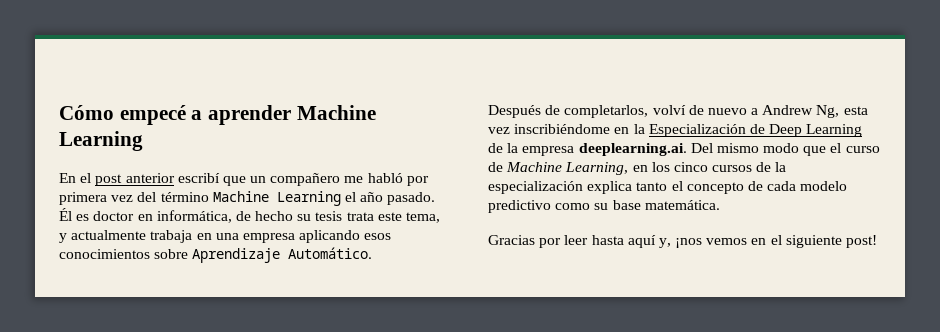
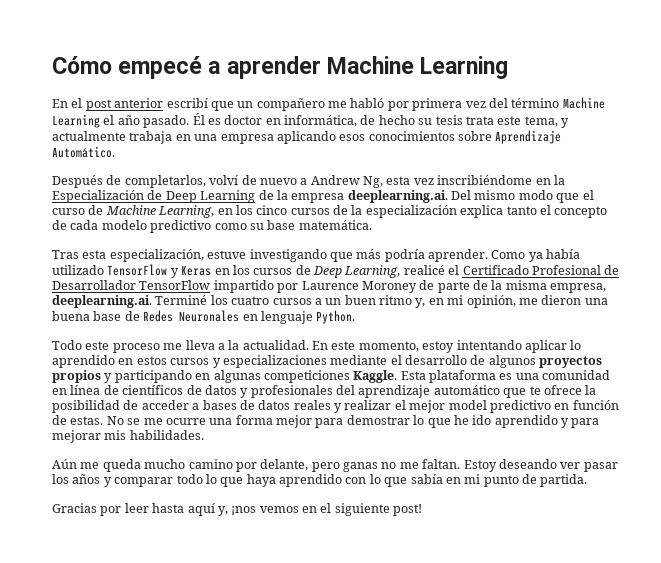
+ Tras esta especialización, estuve investigando que más podría aprender. Como ya había utilizado TensorFlow y Keras en los cursos de Deep Learning, realicé el Certificado Profesional de Desarrollador TensorFlow impartido por Laurence Moroney de parte de la misma empresa, deeplearning.ai. Terminé los cuatro cursos a un buen ritmo y, en mi opinión, me dieron una buena base de Redes Neuronales en lenguaje Python.
+ Todo este proceso me lleva a la actualidad. En este momento, estoy intentando aplicar lo aprendido en estos cursos y especializaciones mediante el desarrollo de algunos proyectos propios y participando en algunas competiciones Kaggle. Esta plataforma es una comunidad en línea de científicos de datos y profesionales del aprendizaje automático que te ofrece la posibilidad de acceder a bases de datos reales y realizar el mejor model predictivo en función de estas. No se me ocurre una forma mejor para demostrar lo que he ido aprendido y para mejorar mis habilidades.
+ Aún me queda mucho camino por delante, pero ganas no me faltan. Estoy deseando ver pasar los años y comparar todo lo que haya aprendido con lo que sabía en mi punto de partida.

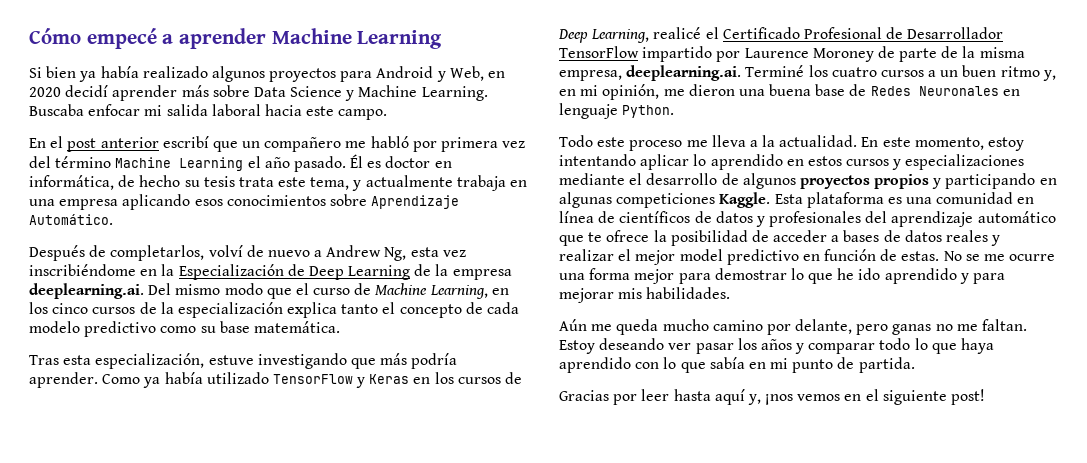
+ Si bien ya había realizado algunos proyectos para Android y Web, en 2020 decidí aprender más sobre Data Science y Machine Learning. Buscaba enfocar mi salida laboral hacia este campo.

